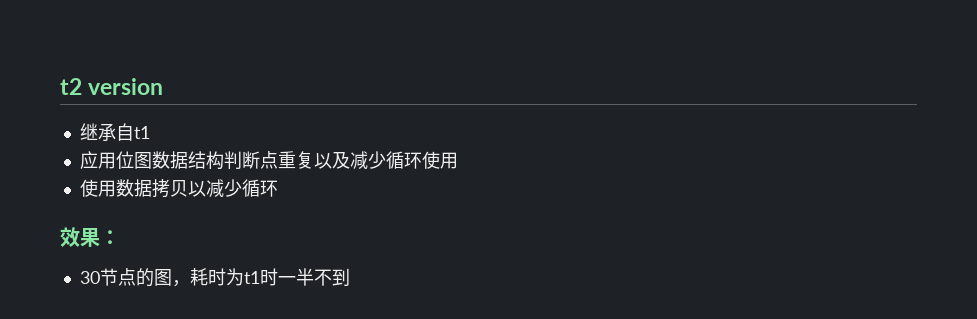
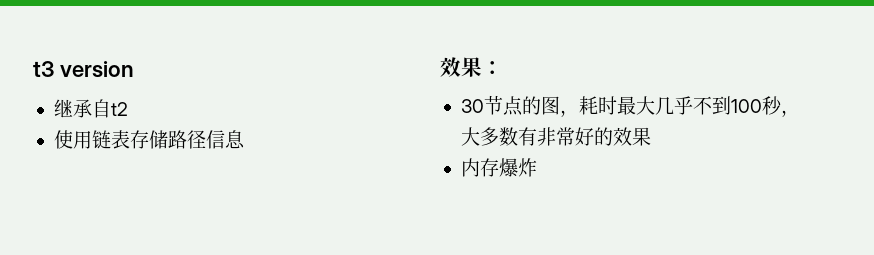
- t2 version
+ t3 version
- 继承自t1
- 应用位图数据结构判断点重复以及减少循环使用
- 使用数据拷贝以减少循环
+ 继承自t2
+ 使用链表存储路径信息
- 30节点的图，耗时为t1时一半不到
+ 30节点的图，耗时最大几乎不到100秒，大多数有非常好的效果
+ 内存爆炸

